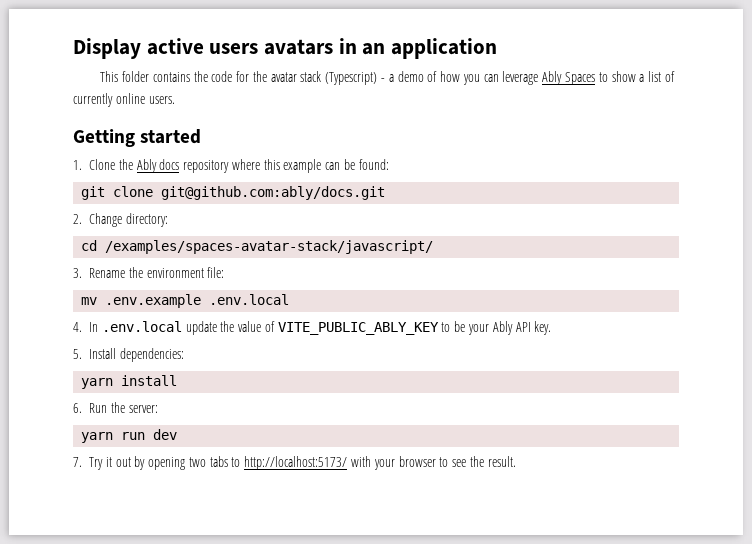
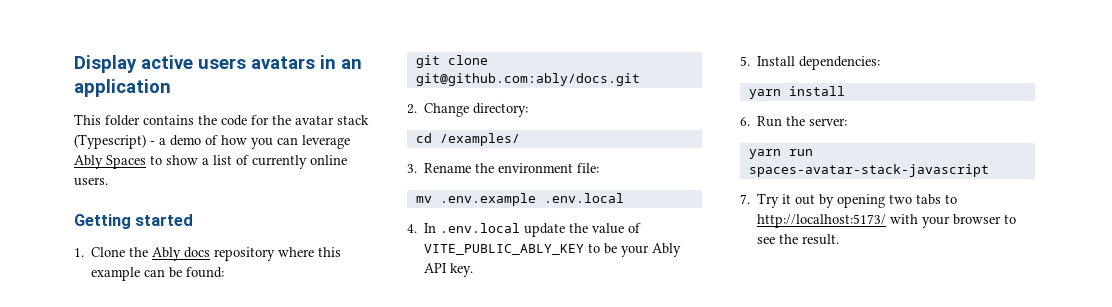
- cd /examples/spaces-avatar-stack/javascript/
+ cd /examples/
- yarn run dev
+ yarn run spaces-avatar-stack-javascript

